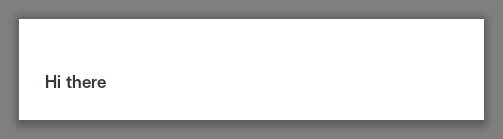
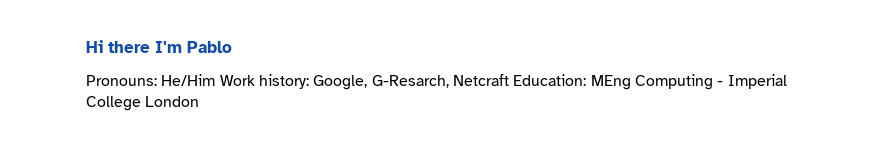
- Hi there
+ Hi there I'm Pablo
+ Pronouns: He/Him Work history: Google, G-Resarch, Netcraft Education: MEng Computing - Imperial College London

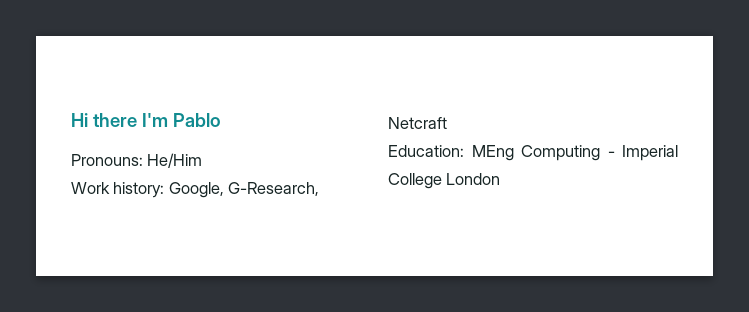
- Pronouns: He/Him Work history: Google, G-Resarch, Netcraft Education: MEng Computing - Imperial College London
+ Pronouns: He/Him
+ Work history: Google, G-Research, Netcraft
+ Education: MEng Computing - Imperial College London

